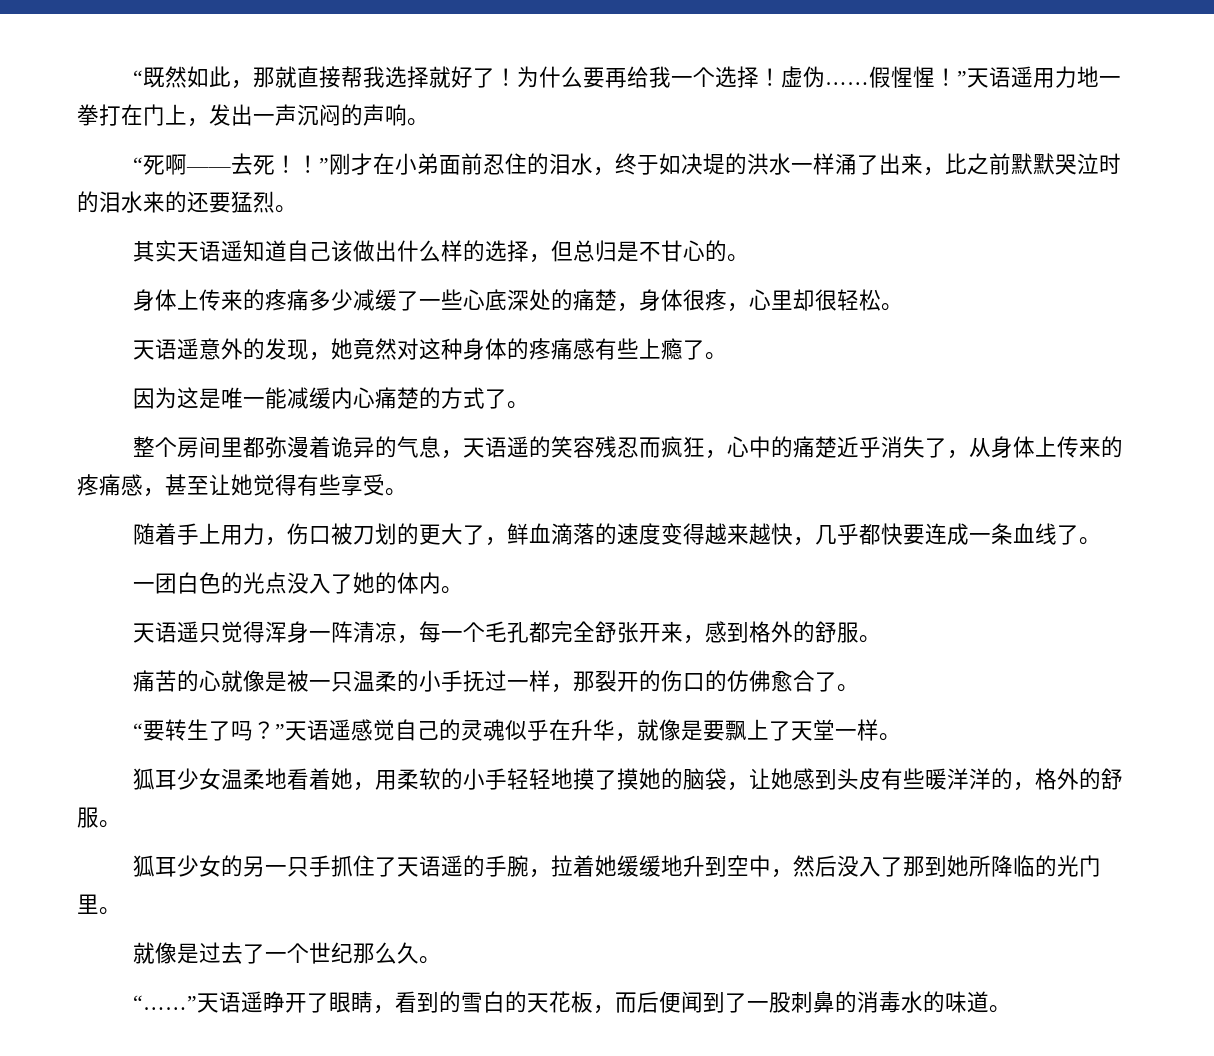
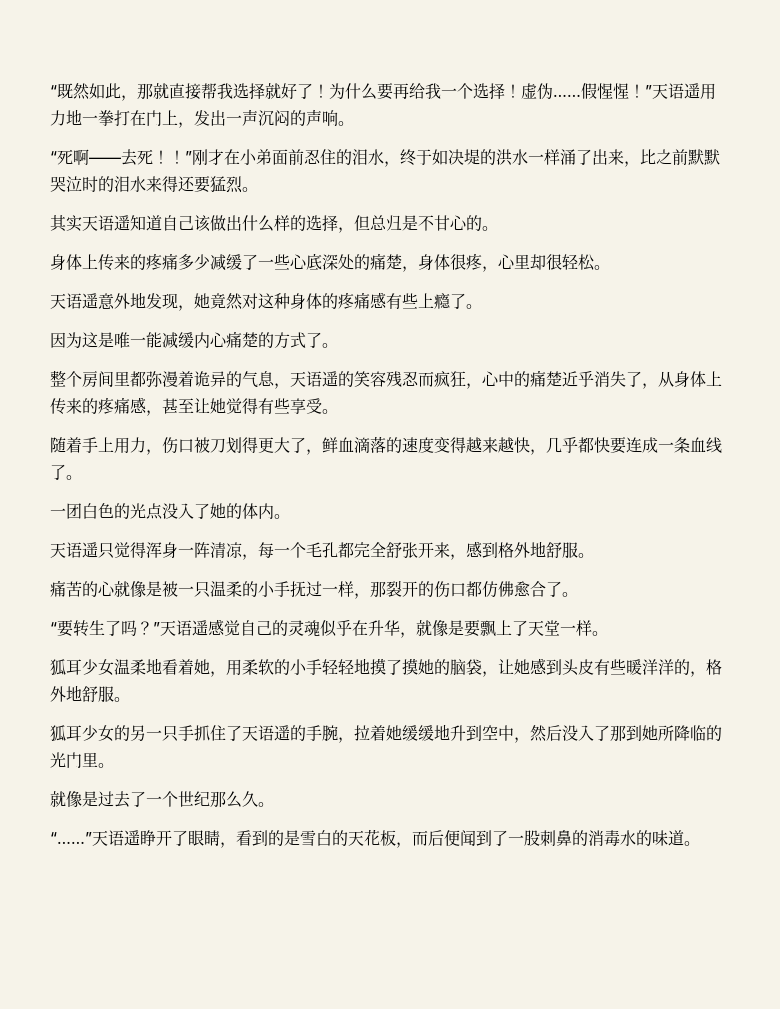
- ！”刚才在小弟面前忍住的泪水，终于如决堤的洪水一样涌了出来，比之前默默哭泣时的泪水来的还要猛烈。
+ ！”刚才在小弟面前忍住的泪水，终于如决堤的洪水一样涌了出来，比之前默默哭泣时的泪水来得还要猛烈。
- 天语遥意外的发现，她竟然对这种身体的疼痛感有些上瘾了。
+ 天语遥意外地发现，她竟然对这种身体的疼痛感有些上瘾了。
- 随着手上用力，伤口被刀划的更大了，鲜血滴落的速度变得越来越快，几乎都快要连成一条血线了。
+ 随着手上用力，伤口被刀划得更大了，鲜血滴落的速度变得越来越快，几乎都快要连成一条血线了。
- 天语遥只觉得浑身一阵清凉，每一个毛孔都完全舒张开来，感到格外的舒服。
+ 天语遥只觉得浑身一阵清凉，每一个毛孔都完全舒张开来，感到格外地舒服。
- 痛苦的心就像是被一只温柔的小手抚过一样，那裂开的伤口的仿佛愈合了。
+ 痛苦的心就像是被一只温柔的小手抚过一样，那裂开的伤口都仿佛愈合了。
- 狐耳少女温柔地看着她，用柔软的小手轻轻地摸了摸她的脑袋，让她感到头皮有些暖洋洋的，格外的舒服。
+ 狐耳少女温柔地看着她，用柔软的小手轻轻地摸了摸她的脑袋，让她感到头皮有些暖洋洋的，格外地舒服。
- 天语遥睁开了眼睛，看到的雪白的天花板，而后便闻到了一股刺鼻的消毒水的味道。
+ 天语遥睁开了眼睛，看到的是雪白的天花板，而后便闻到了一股刺鼻的消毒水的味道。

